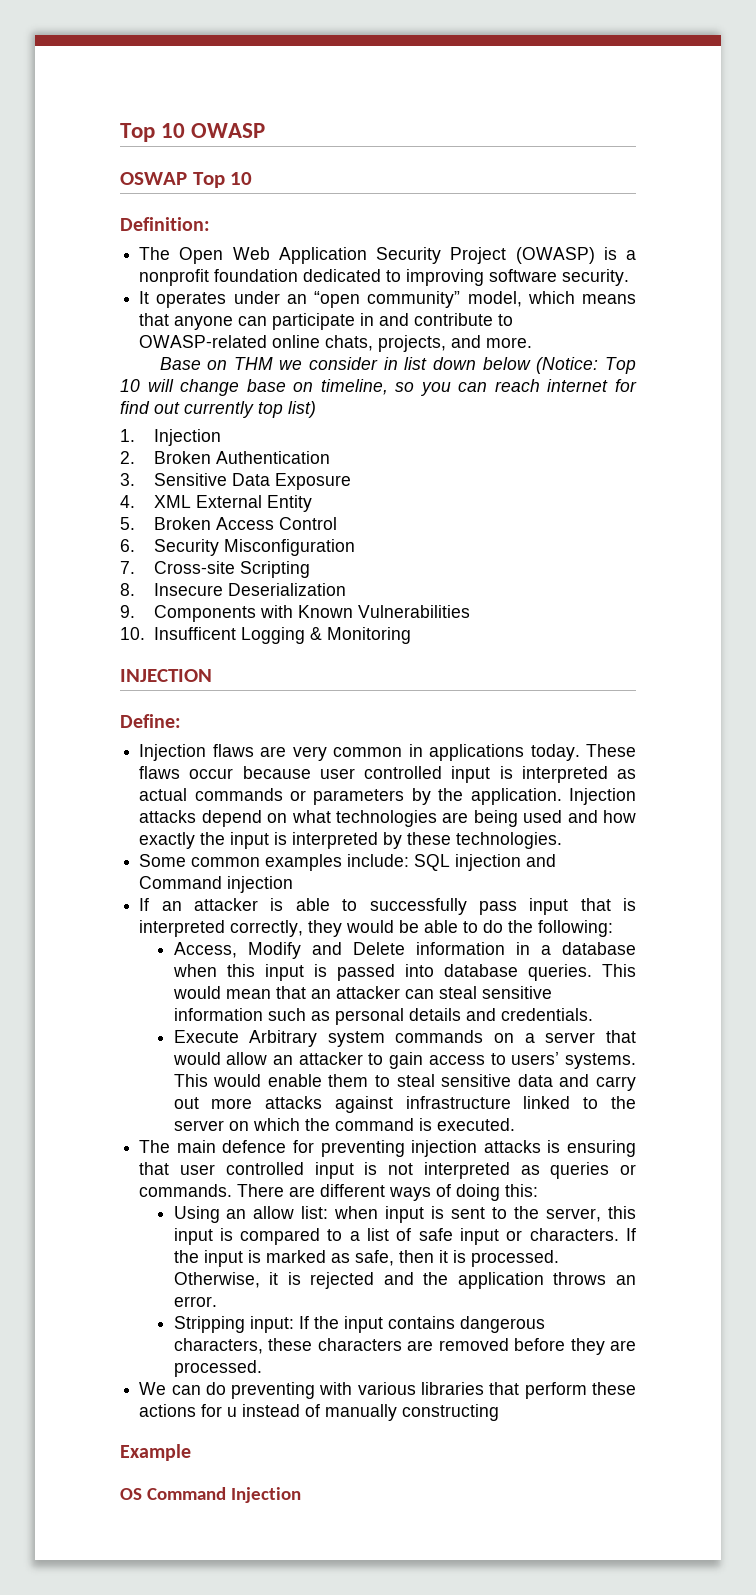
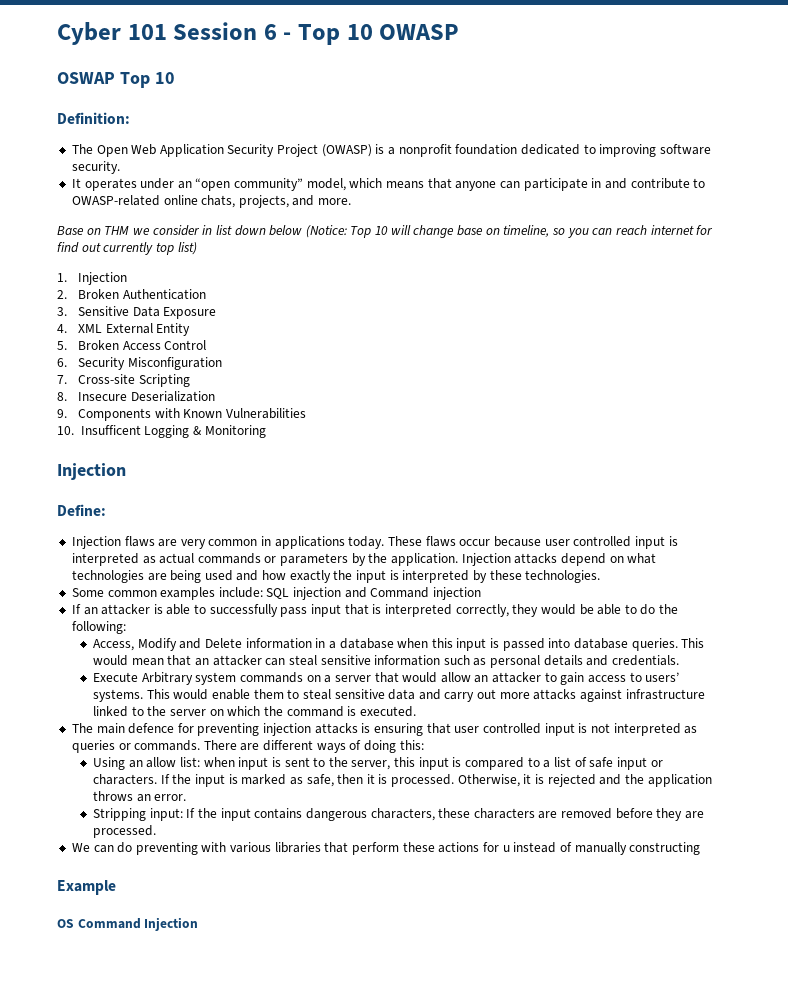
- Top 10 OWASP
+ Cyber 101 Session 6 - Top 10 OWASP
  10. Insufficent Logging & Monitoring
- INJECTION
+ Injection

